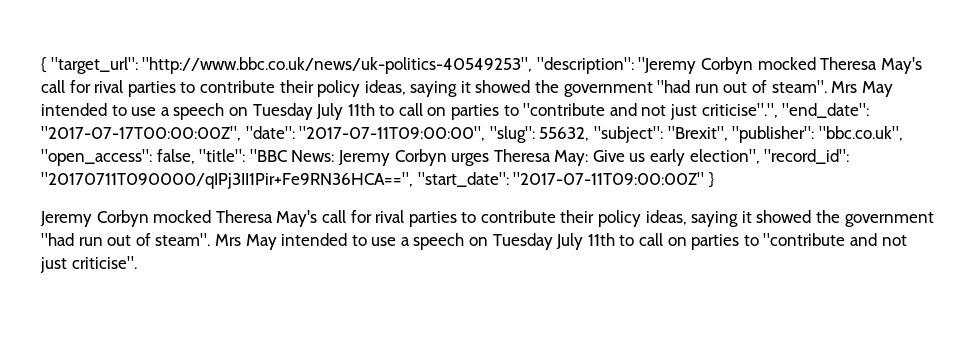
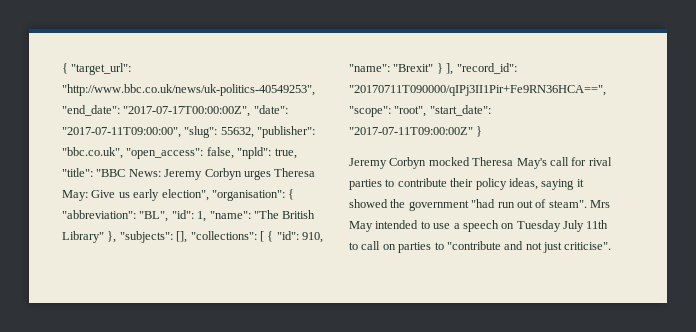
- { "target_url": "http://www.bbc.co.uk/news/uk-politics-40549253", "description": "Jeremy Corbyn mocked Theresa May's call for rival parties to contribute their policy ideas, saying it showed the government "had run out of steam". Mrs May intended to use a speech on Tuesday July 11th to call on parties to "contribute and not just criticise".", "end_date": "2017-07-17T00:00:00Z", "date": "2017-07-11T09:00:00", "slug": 55632, "subject": "Brexit", "publisher": "bbc.co.uk", "open_access": false, "title": "BBC News: Jeremy Corbyn urges Theresa May: Give us early election", "record_id": "20170711T090000/qIPj3II1Pir+Fe9RN36HCA==", "start_date": "2017-07-11T09:00:00Z" }
+ { "target_url": "http://www.bbc.co.uk/news/uk-politics-40549253", "end_date": "2017-07-17T00:00:00Z", "date": "2017-07-11T09:00:00", "slug": 55632, "publisher": "bbc.co.uk", "open_access": false, "npld": true, "title": "BBC News: Jeremy Corbyn urges Theresa May: Give us early election", "organisation": { "abbreviation": "BL", "id": 1, "name": "The British Library" }, "subjects": [], "collections": [ { "id": 910, "name": "Brexit" } ], "record_id": "20170711T090000/qIPj3II1Pir+Fe9RN36HCA==", "scope": "root", "start_date": "2017-07-11T09:00:00Z" }

